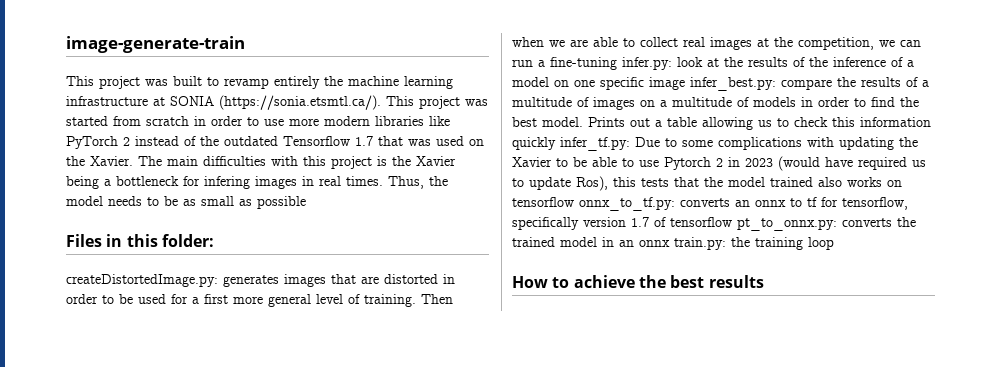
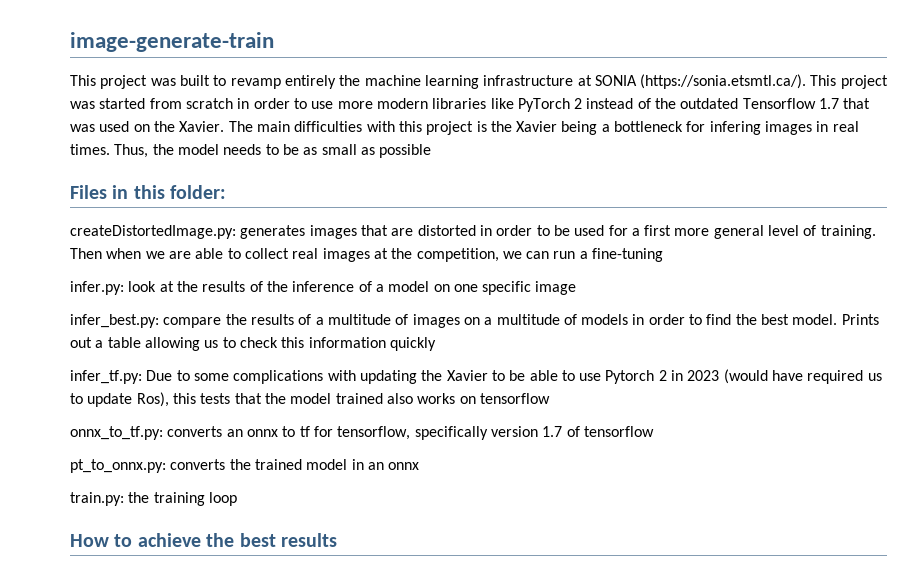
- Then when we are able to collect real images at the competition, we can run a fine-tuning infer.py: look at the results of the inference of a model on one specific image infer_best.py: compare the results of a multitude of images on a multitude of models in order to find the best model.
+ Then when we are able to collect real images at the competition, we can run a fine-tuning
+ infer.py: look at the results of the inference of a model on one specific image
+ infer_best.py: compare the results of a multitude of images on a multitude of models in order to find the best model.
- Prints out a table allowing us to check this information quickly infer_tf.py:
+ Prints out a table allowing us to check this information quickly
+ infer_tf.py:
- Due to some complications with updating the Xavier to be able to use Pytorch 2 in 2023 (would have required us to update Ros), this tests that the model trained also works on tensorflow onnx_to_tf.py:
+ Due to some complications with updating the Xavier to be able to use Pytorch 2 in 2023 (would have required us to update Ros), this tests that the model trained also works on tensorflow
+ onnx_to_tf.py:
- converts an onnx to tf for tensorflow, specifically version 1.7 of tensorflow pt_to_onnx.py:
+ converts an onnx to tf for tensorflow, specifically version 1.7 of tensorflow
+ pt_to_onnx.py:
- converts the trained model in an onnx train.py:
+ converts the trained model in an onnx
+ train.py:

